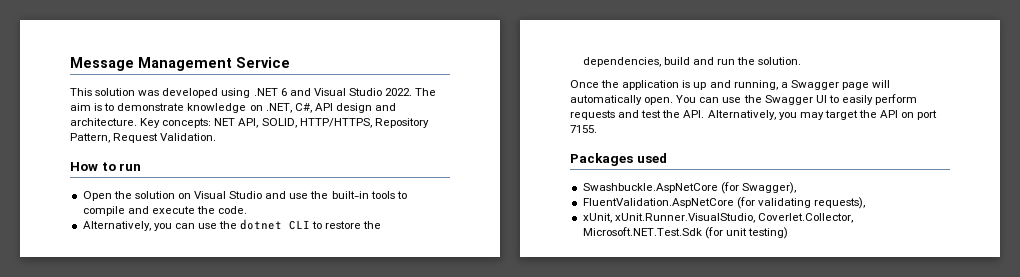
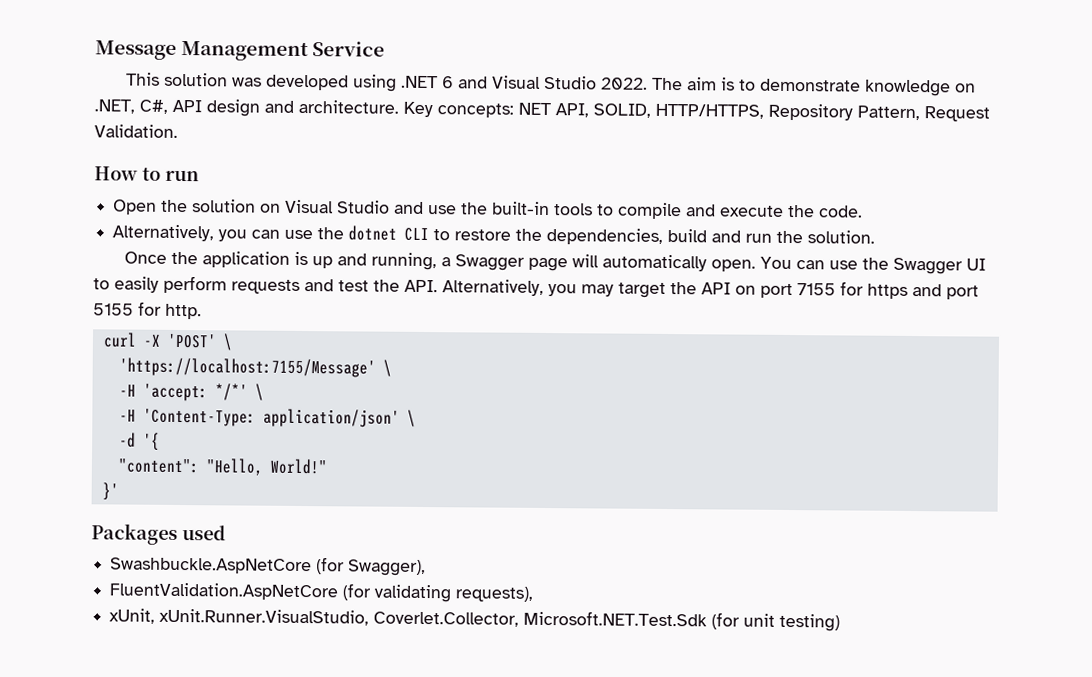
- You can use the Swagger UI to easily perform requests and test the API. Alternatively, you may target the API on port 7155.
+ You can use the Swagger UI to easily perform requests and test the API. Alternatively, you may target the API on port 7155 for https and port 5155 for http.
+ curl -X 'POST' \
+ 'https://localhost:7155/Message' \
+ -H 'accept: */*' \
+ -H 'Content-Type: application/json' \
+ -d '{
+ "content": "Hello, World!"
+ }'

